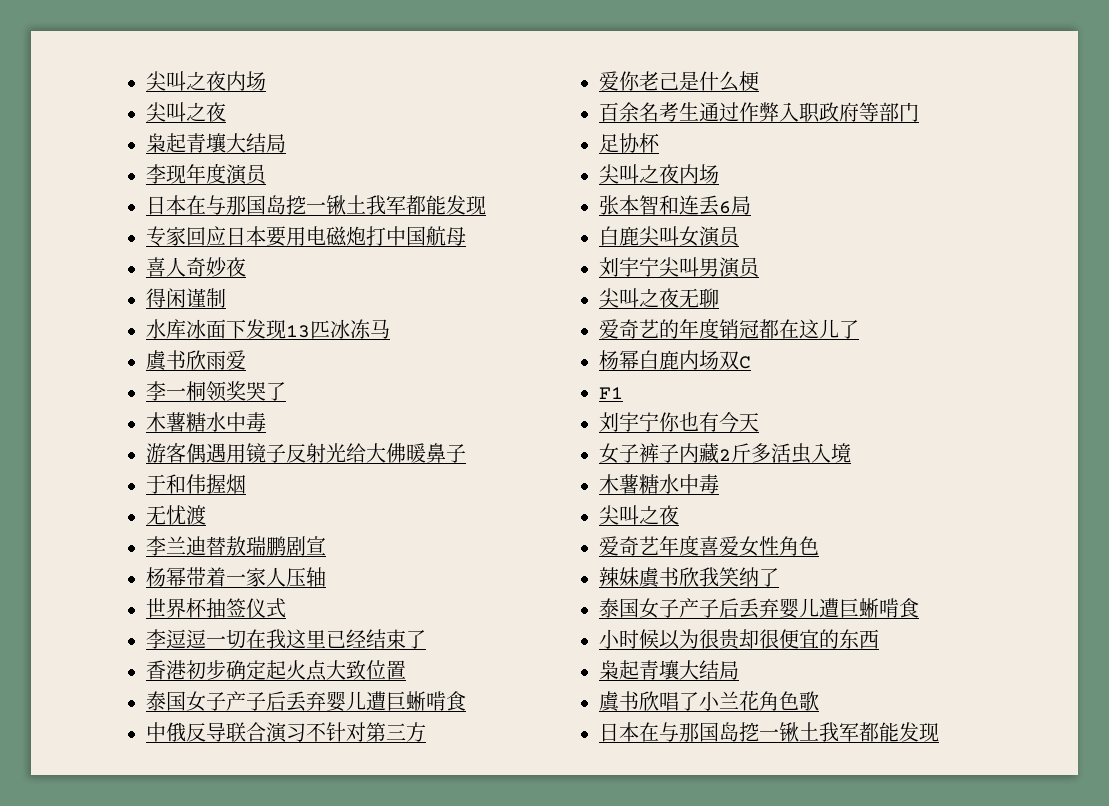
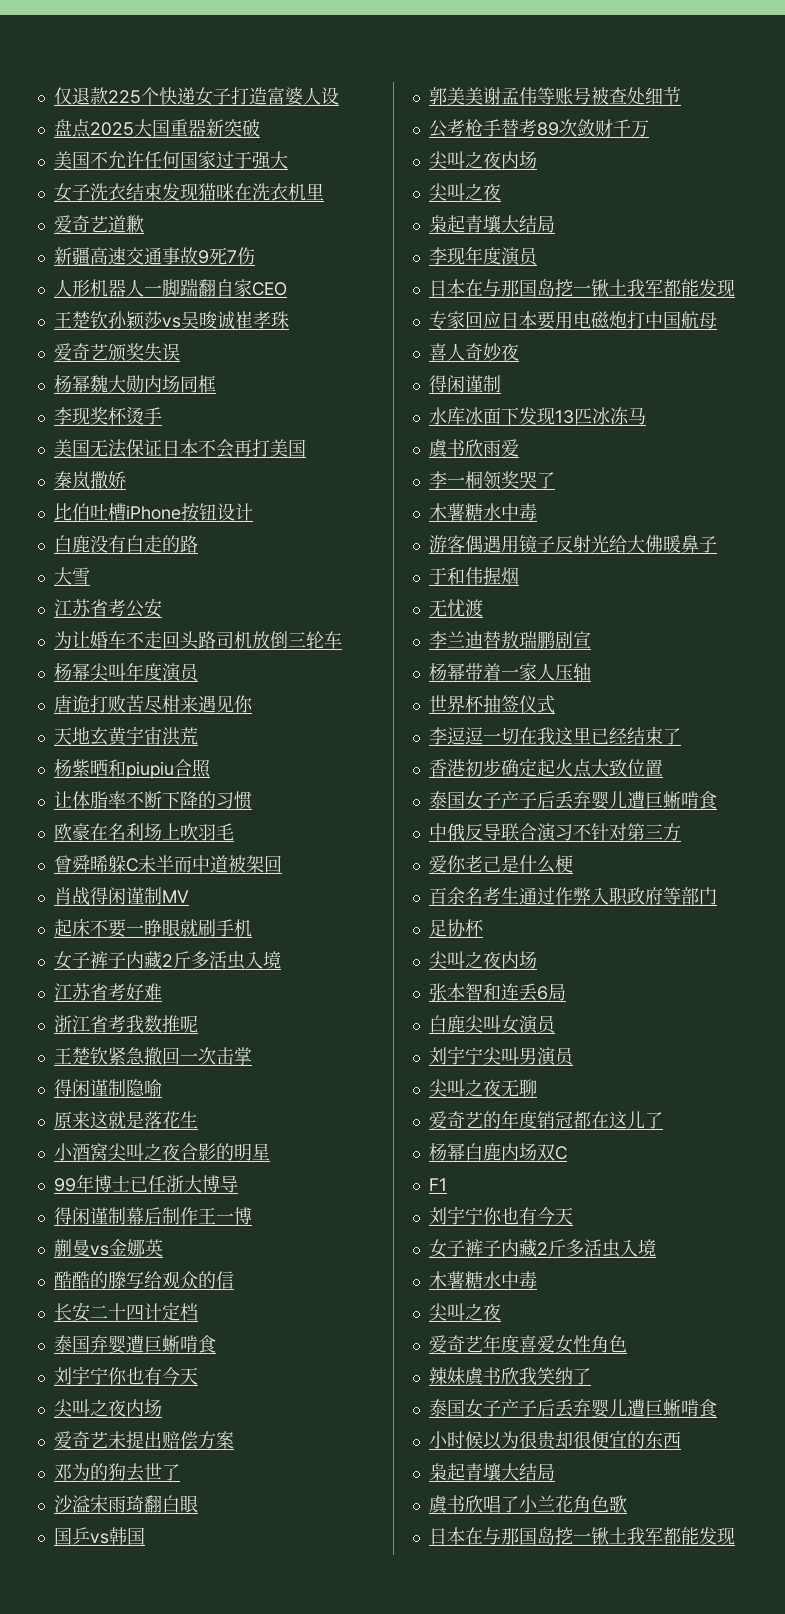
+ 仅退款225个快递女子打造富婆人设
+ 盘点2025大国重器新突破
+ 美国不允许任何国家过于强大
+ 女子洗衣结束发现猫咪在洗衣机里
+ 爱奇艺道歉
+ 新疆高速交通事故9死7伤
+ 人形机器人一脚踹翻自家CEO
+ 王楚钦孙颖莎vs吴晙诚崔孝珠
+ 爱奇艺颁奖失误
+ 杨幂魏大勋内场同框
+ 李现奖杯烫手
+ 美国无法保证日本不会再打美国
+ 秦岚撒娇
+ 比伯吐槽iPhone按钮设计
+ 白鹿没有白走的路
+ 大雪
+ 江苏省考公安
+ 为让婚车不走回头路司机放倒三轮车
+ 杨幂尖叫年度演员
+ 唐诡打败苦尽柑来遇见你
+ 天地玄黄宇宙洪荒
+ 杨紫晒和piupiu合照
+ 让体脂率不断下降的习惯
+ 欧豪在名利场上吹羽毛
+ 曾舜晞躲C未半而中道被架回
+ 肖战得闲谨制MV
+ 起床不要一睁眼就刷手机
+ 女子裤子内藏2斤多活虫入境
+ 江苏省考好难
+ 浙江省考我数推呢
+ 王楚钦紧急撤回一次击掌
+ 得闲谨制隐喻
+ 原来这就是落花生
+ 小酒窝尖叫之夜合影的明星
+ 99年博士已任浙大博导
+ 得闲谨制幕后制作王一博
+ 蒯曼vs金娜英
+ 酷酷的滕写给观众的信
+ 长安二十四计定档
+ 泰国弃婴遭巨蜥啃食
+ 刘宇宁你也有今天
+ 尖叫之夜内场
+ 爱奇艺未提出赔偿方案
+ 邓为的狗去世了
+ 沙溢宋雨琦翻白眼
+ 国乒vs韩国
+ 郭美美谢孟伟等账号被查处细节
+ 公考枪手替考89次敛财千万

